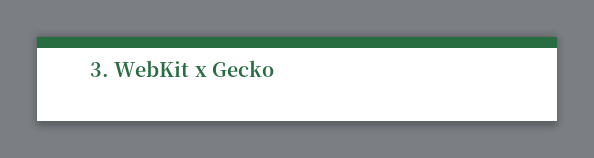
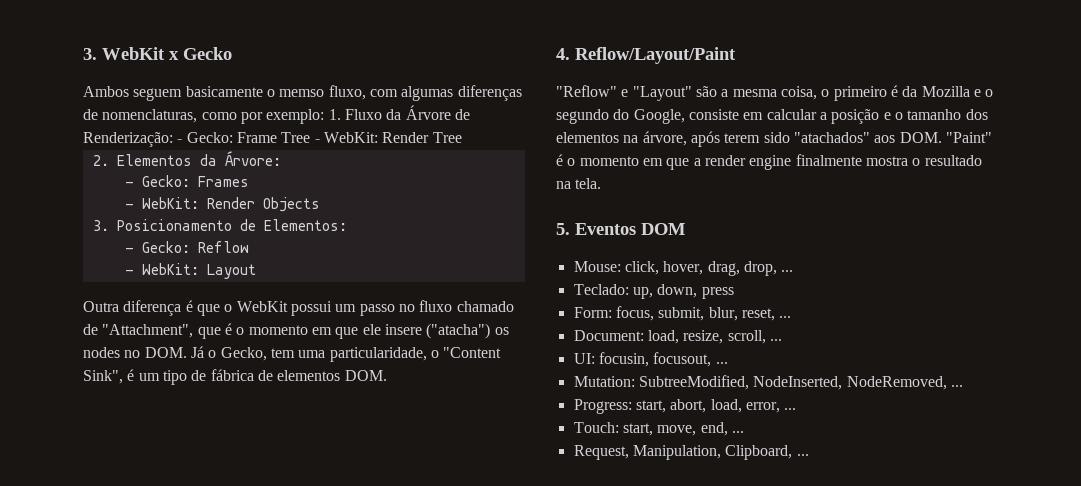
+ Ambos seguem basicamente o memso fluxo, com algumas diferenças de nomenclaturas, como por exemplo: 1. Fluxo da Árvore de Renderização: - Gecko: Frame Tree - WebKit: Render Tree
+ 2. Elementos da Árvore:
+ - Gecko: Frames
+ - WebKit: Render Objects
+ 3. Posicionamento de Elementos:
+ - Gecko: Reflow
+ - WebKit: Layout
+ Outra diferença é que o WebKit possui um passo no fluxo chamado de "Attachment", que é o momento em que ele insere ("atacha") os nodes no DOM. Já o Gecko, tem uma particularidade, o "Content Sink", é um tipo de fábrica de elementos DOM.
+ 4. Reflow/Layout/Paint
+ "Reflow" e "Layout" são a mesma coisa, o primeiro é da Mozilla e o segundo do Google, consiste em calcular a posição e o tamanho dos elementos na árvore, após terem sido "atachados" aos DOM. "Paint" é o momento em que a render engine finalmente mostra o resultado na tela.
+ 5. Eventos DOM
+ Mouse: click, hover, drag, drop, ...
+ Teclado: up, down, press
+ Form: focus, submit, blur, reset, ...
+ Document: load, resize, scroll, ...
+ UI: focusin, focusout, ...
+ Mutation: SubtreeModified, NodeInserted, NodeRemoved, ...
+ Progress: start, abort, load, error, ...
+ Touch: start, move, end, ...
+ Request, Manipulation, Clipboard, ...

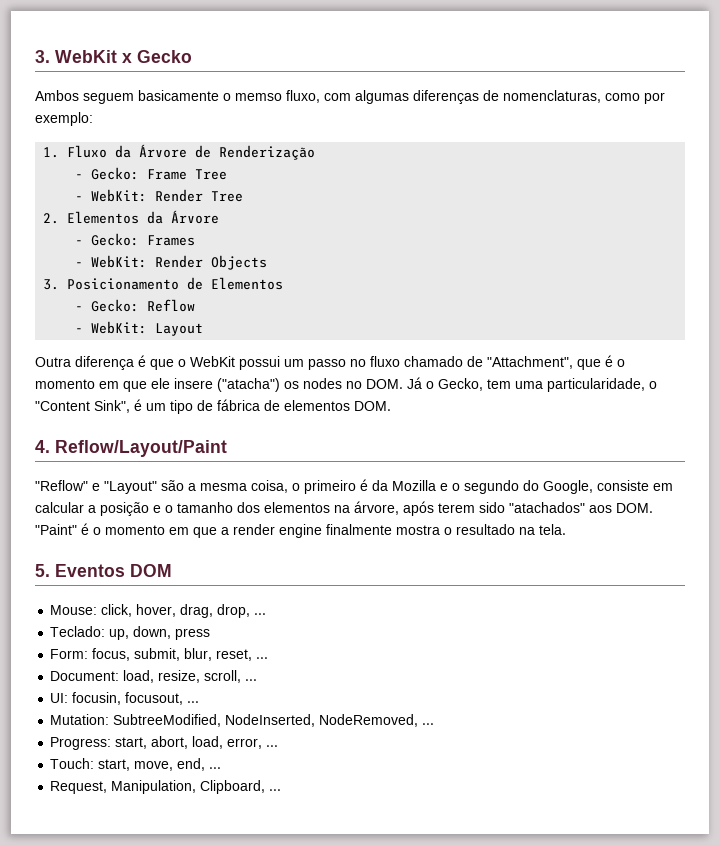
- Ambos seguem basicamente o memso fluxo, com algumas diferenças de nomenclaturas, como por exemplo: 1. Fluxo da Árvore de Renderização: - Gecko: Frame Tree - WebKit: Render Tree
+ Ambos seguem basicamente o memso fluxo, com algumas diferenças de nomenclaturas, como por exemplo:
+ 1. Fluxo da Árvore de Renderização
+ - Gecko: Frame Tree
+ - WebKit: Render Tree
- 2. Elementos da Árvore:
+ 2. Elementos da Árvore
- 3. Posicionamento de Elementos:
+ 3. Posicionamento de Elementos

